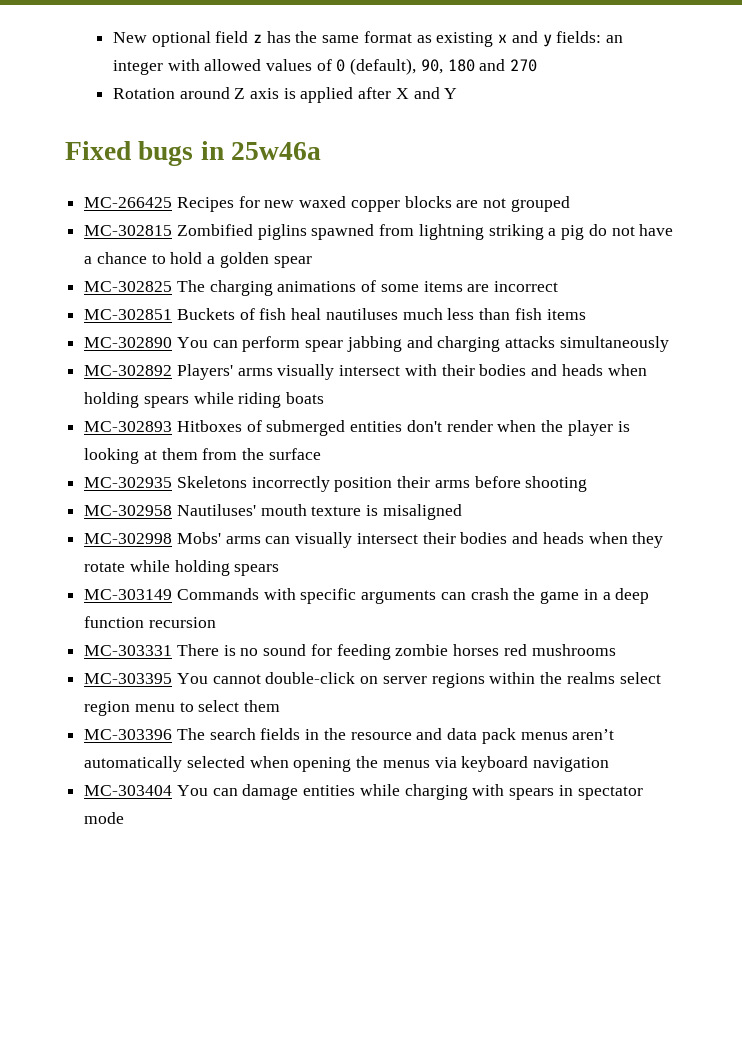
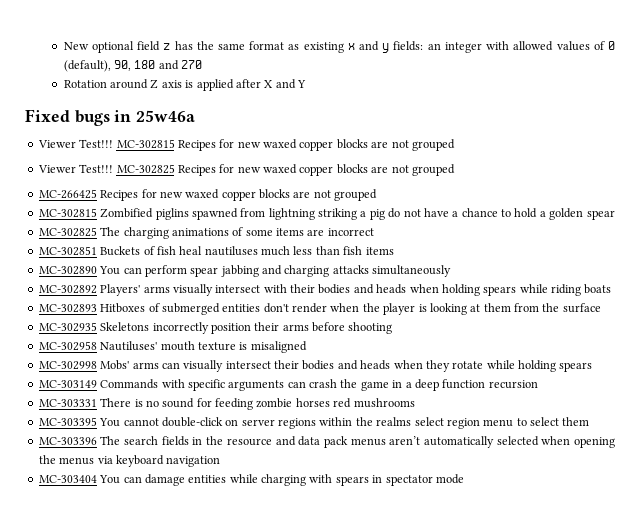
+ Viewer Test!!! MC-302815 Recipes for new waxed copper blocks are not grouped
+ Viewer Test!!! MC-302825 Recipes for new waxed copper blocks are not grouped

